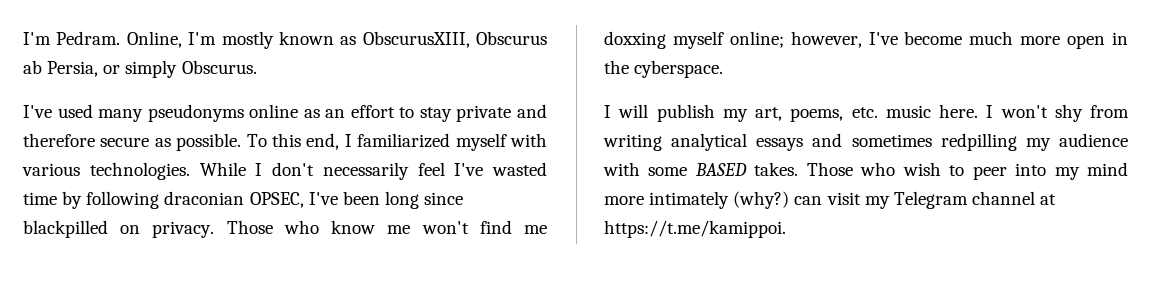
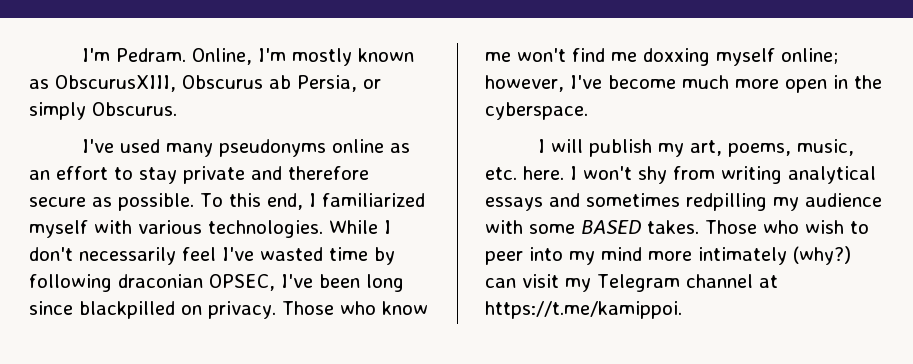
- I will publish my art, poems, etc. music here.
+ I will publish my art, poems, music, etc. here.

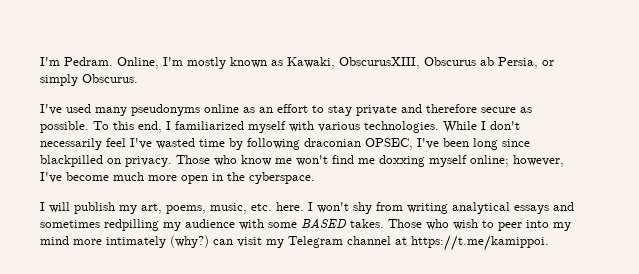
- Online, I'm mostly known as ObscurusXIII, Obscurus ab Persia, or simply Obscurus.
+ Online, I'm mostly known as Kawaki, ObscurusXIII, Obscurus ab Persia, or simply Obscurus.

